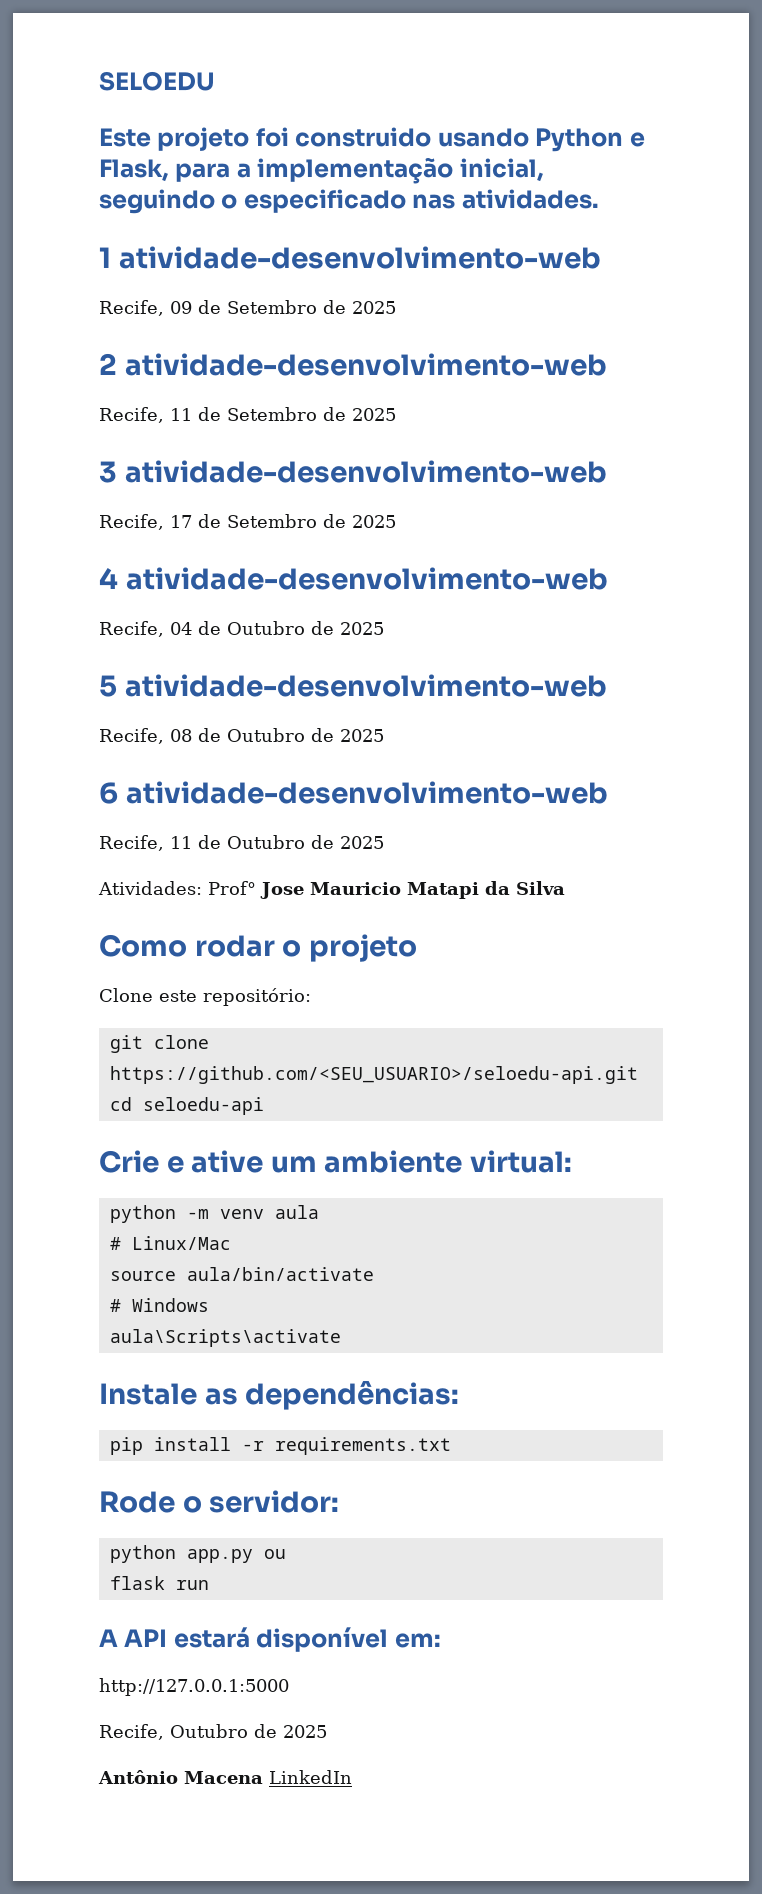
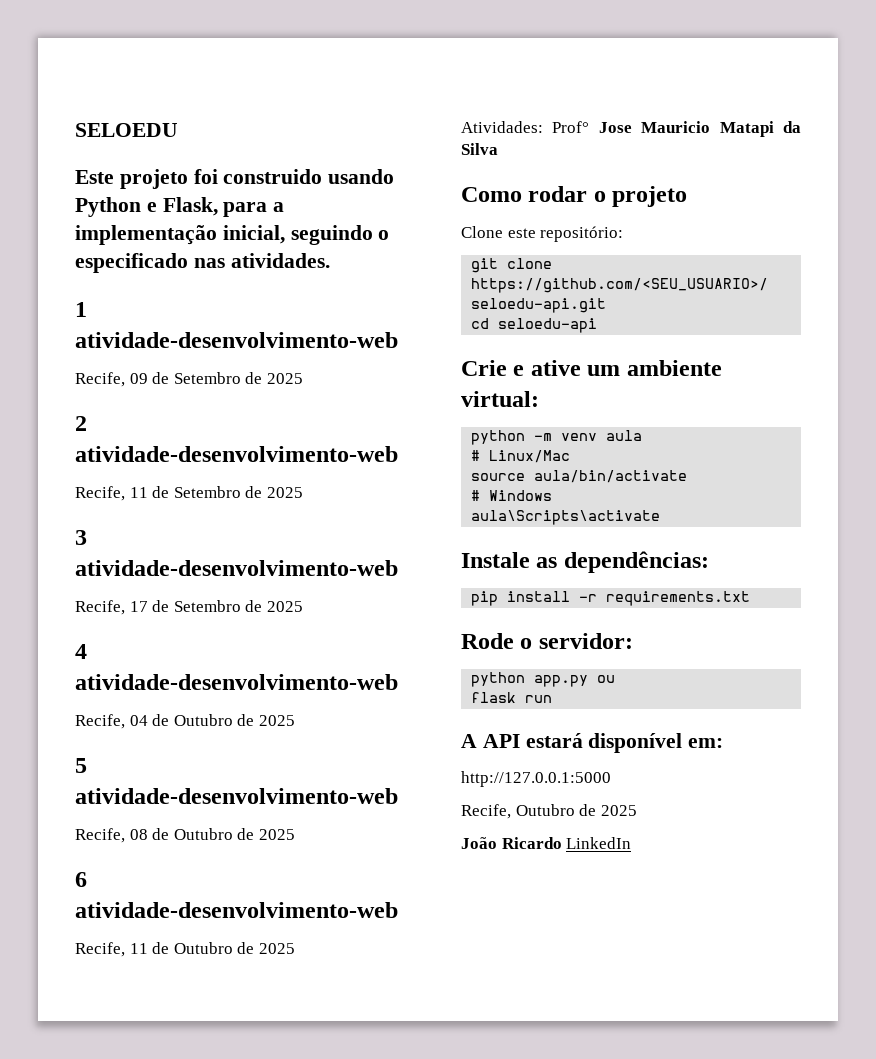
- Antônio Macena LinkedIn
+ João Ricardo LinkedIn

